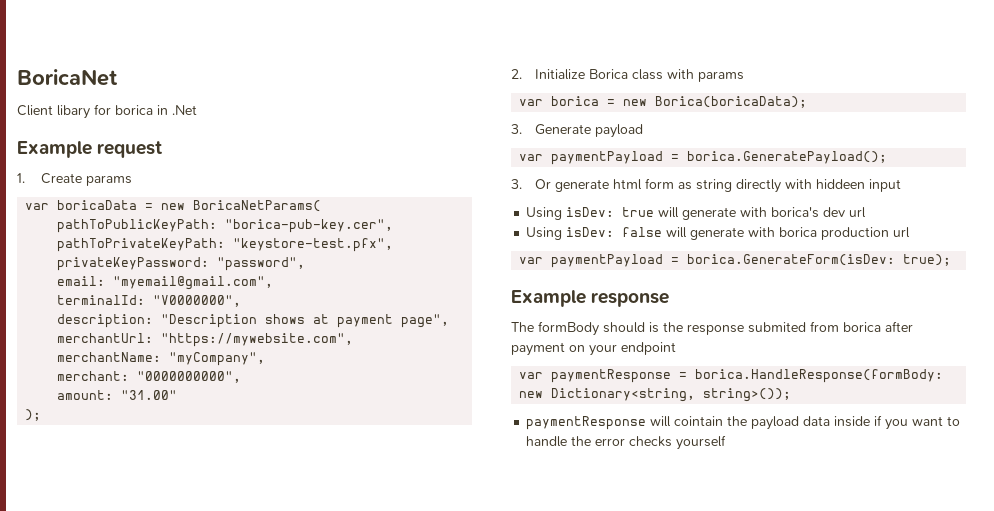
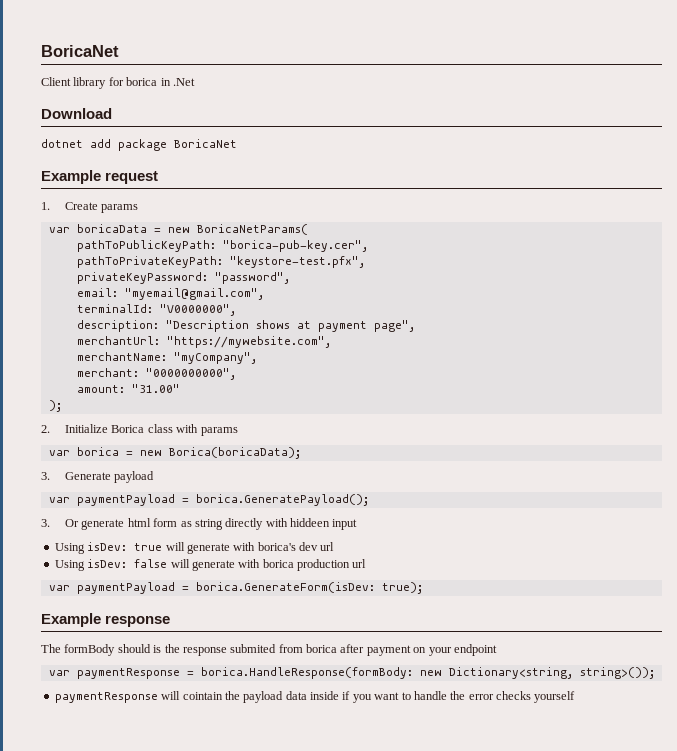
- Client libary for borica in .Net
+ Client library for borica in .Net
+ Download
+ dotnet add package BoricaNet

